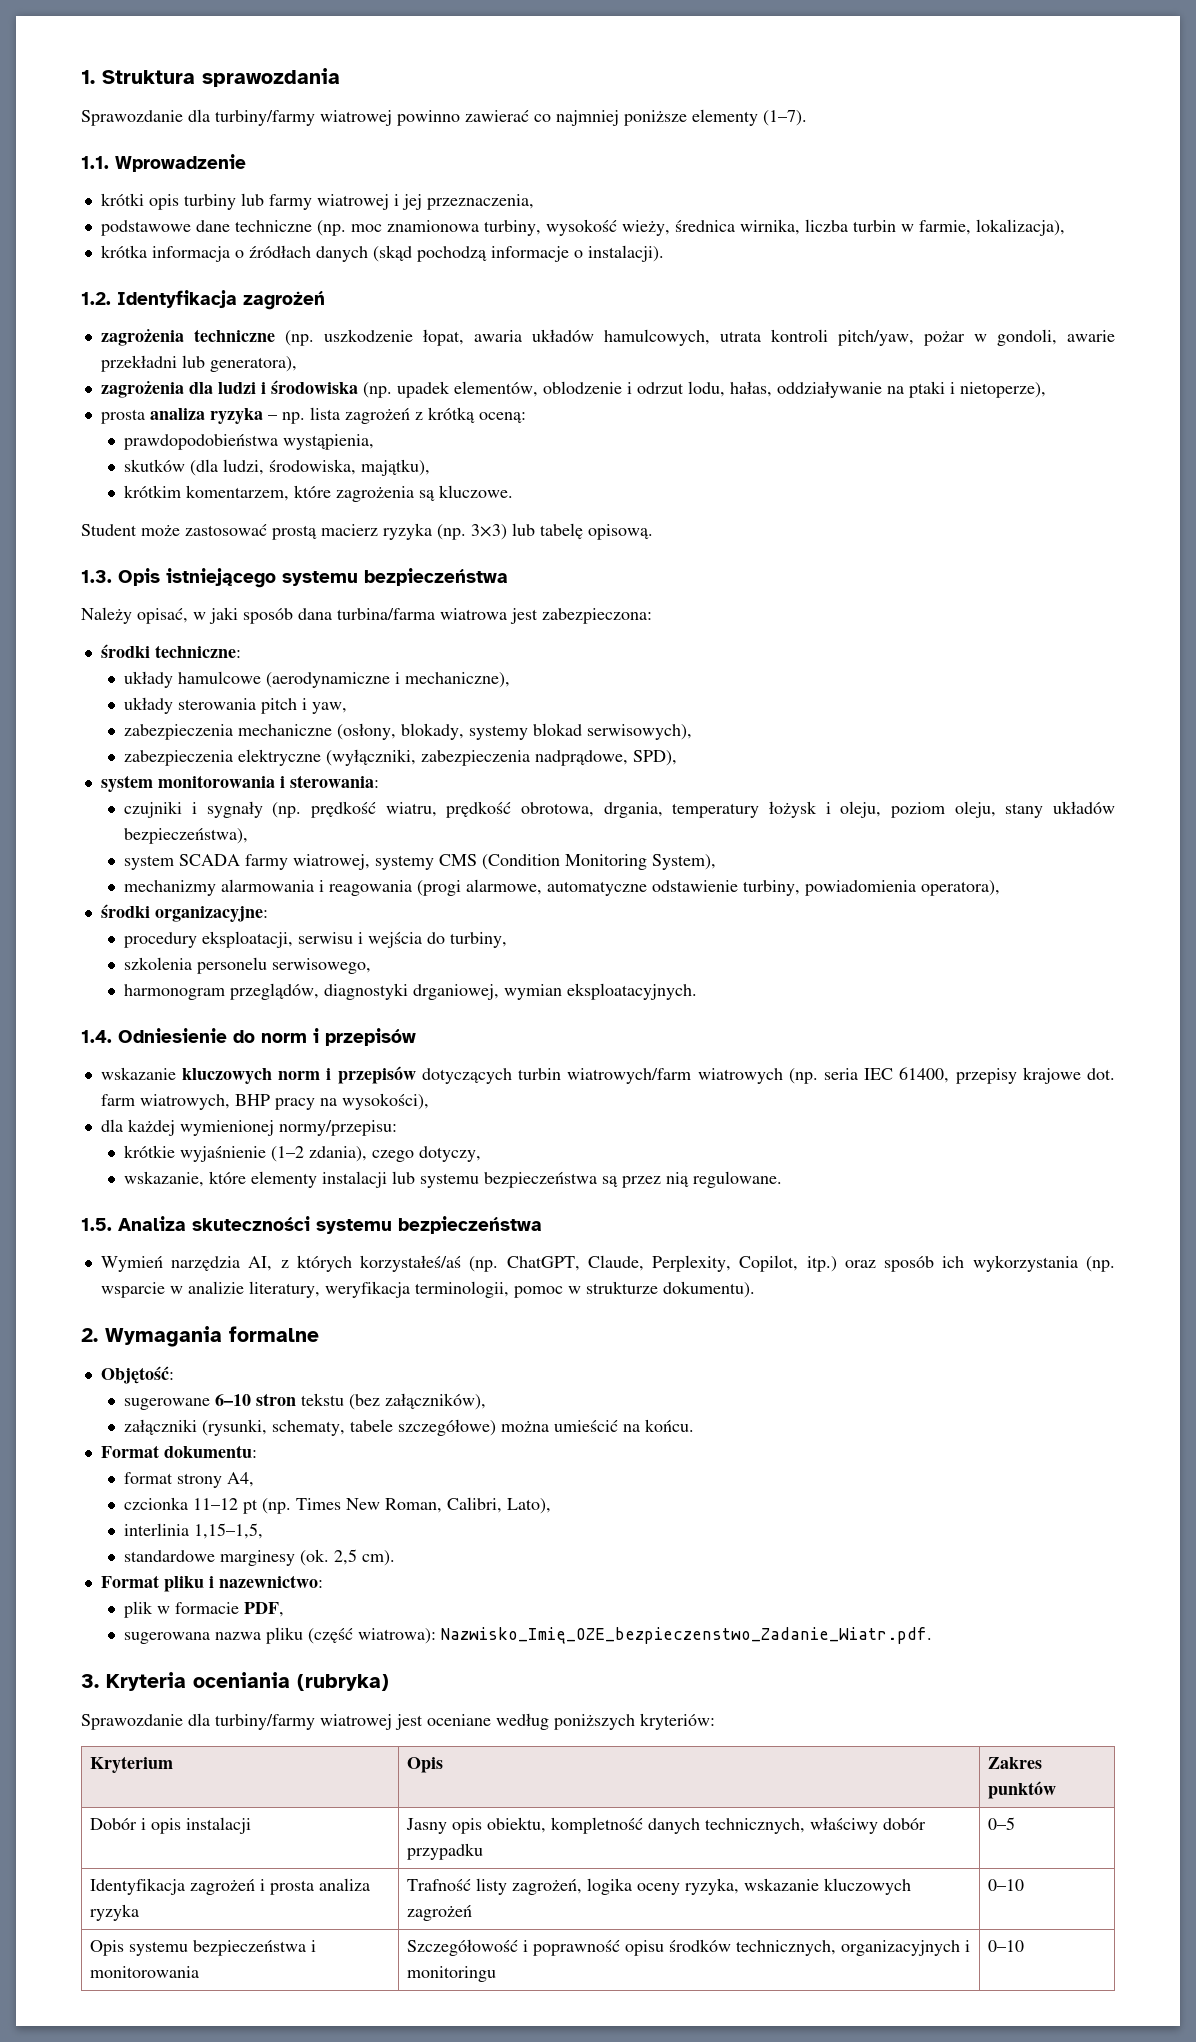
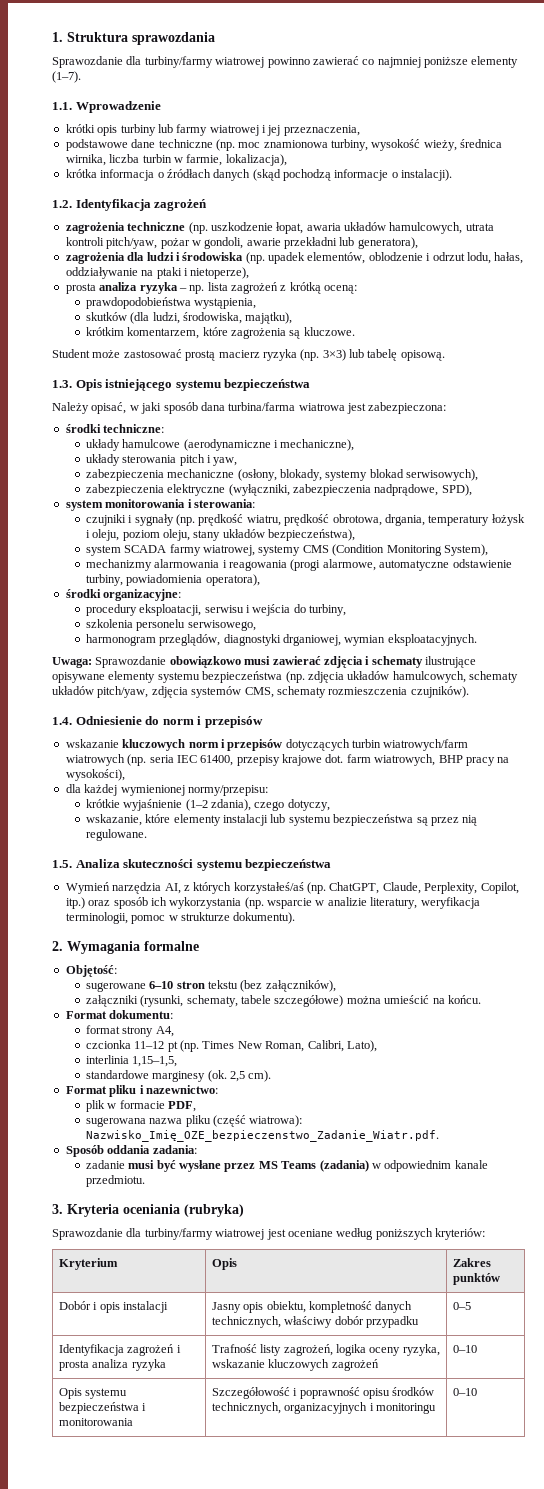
+ Uwaga: Sprawozdanie obowiązkowo musi zawierać zdjęcia i schematy ilustrujące opisywane elementy systemu bezpieczeństwa (np. zdjęcia układów hamulcowych, schematy układów pitch/yaw, zdjęcia systemów CMS, schematy rozmieszczenia czujników).
+ Sposób oddania zadania:
+ zadanie musi być wysłane przez MS Teams (zadania) w odpowiednim kanale przedmiotu.

